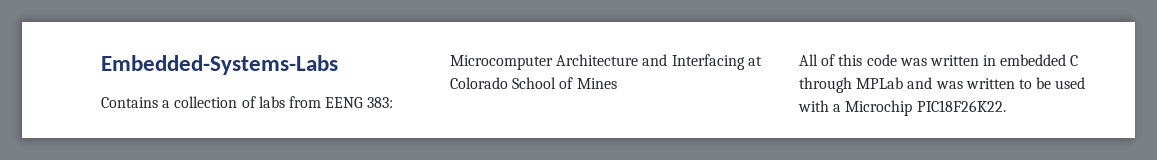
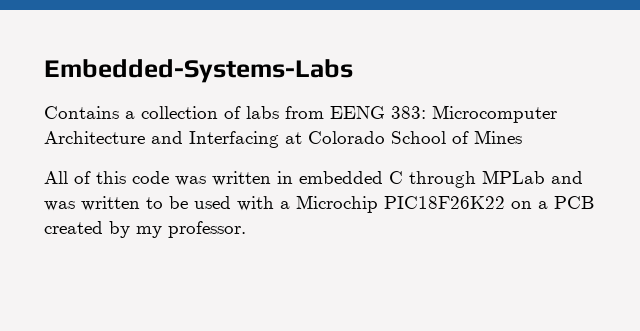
- All of this code was written in embedded C through MPLab and was written to be used with a Microchip PIC18F26K22.
+ All of this code was written in embedded C through MPLab and was written to be used with a Microchip PIC18F26K22 on a PCB created by my professor.

